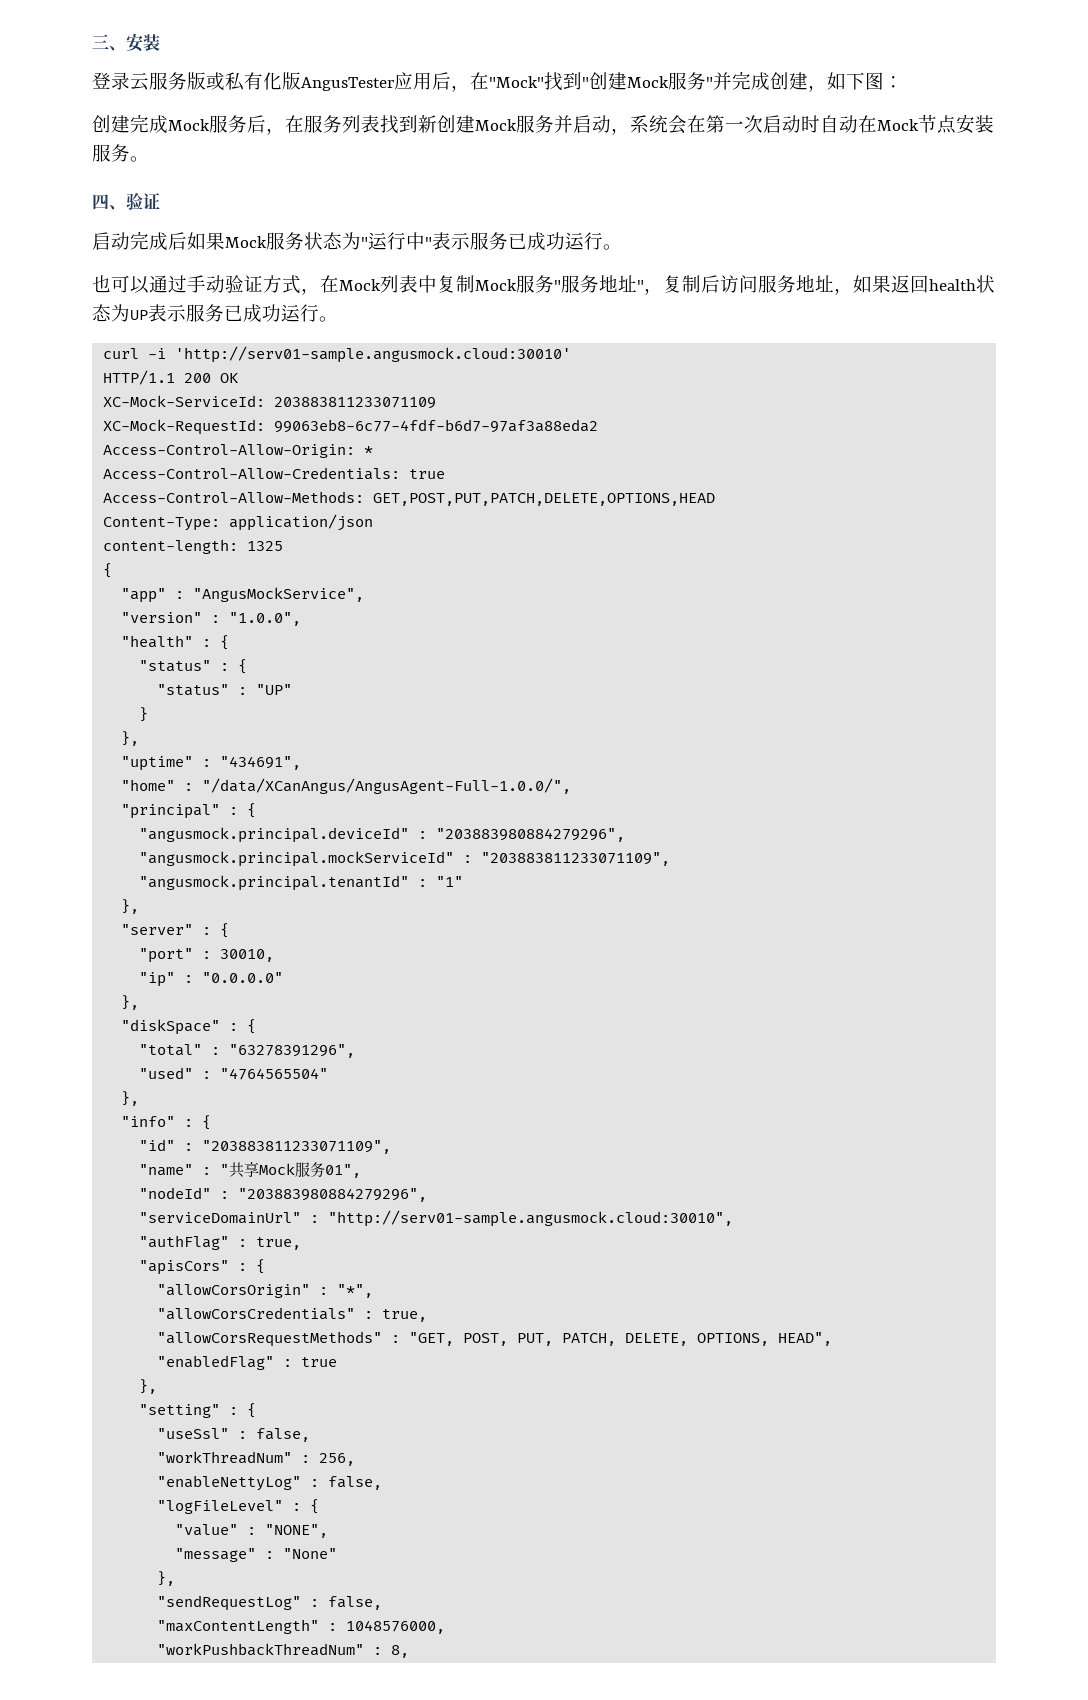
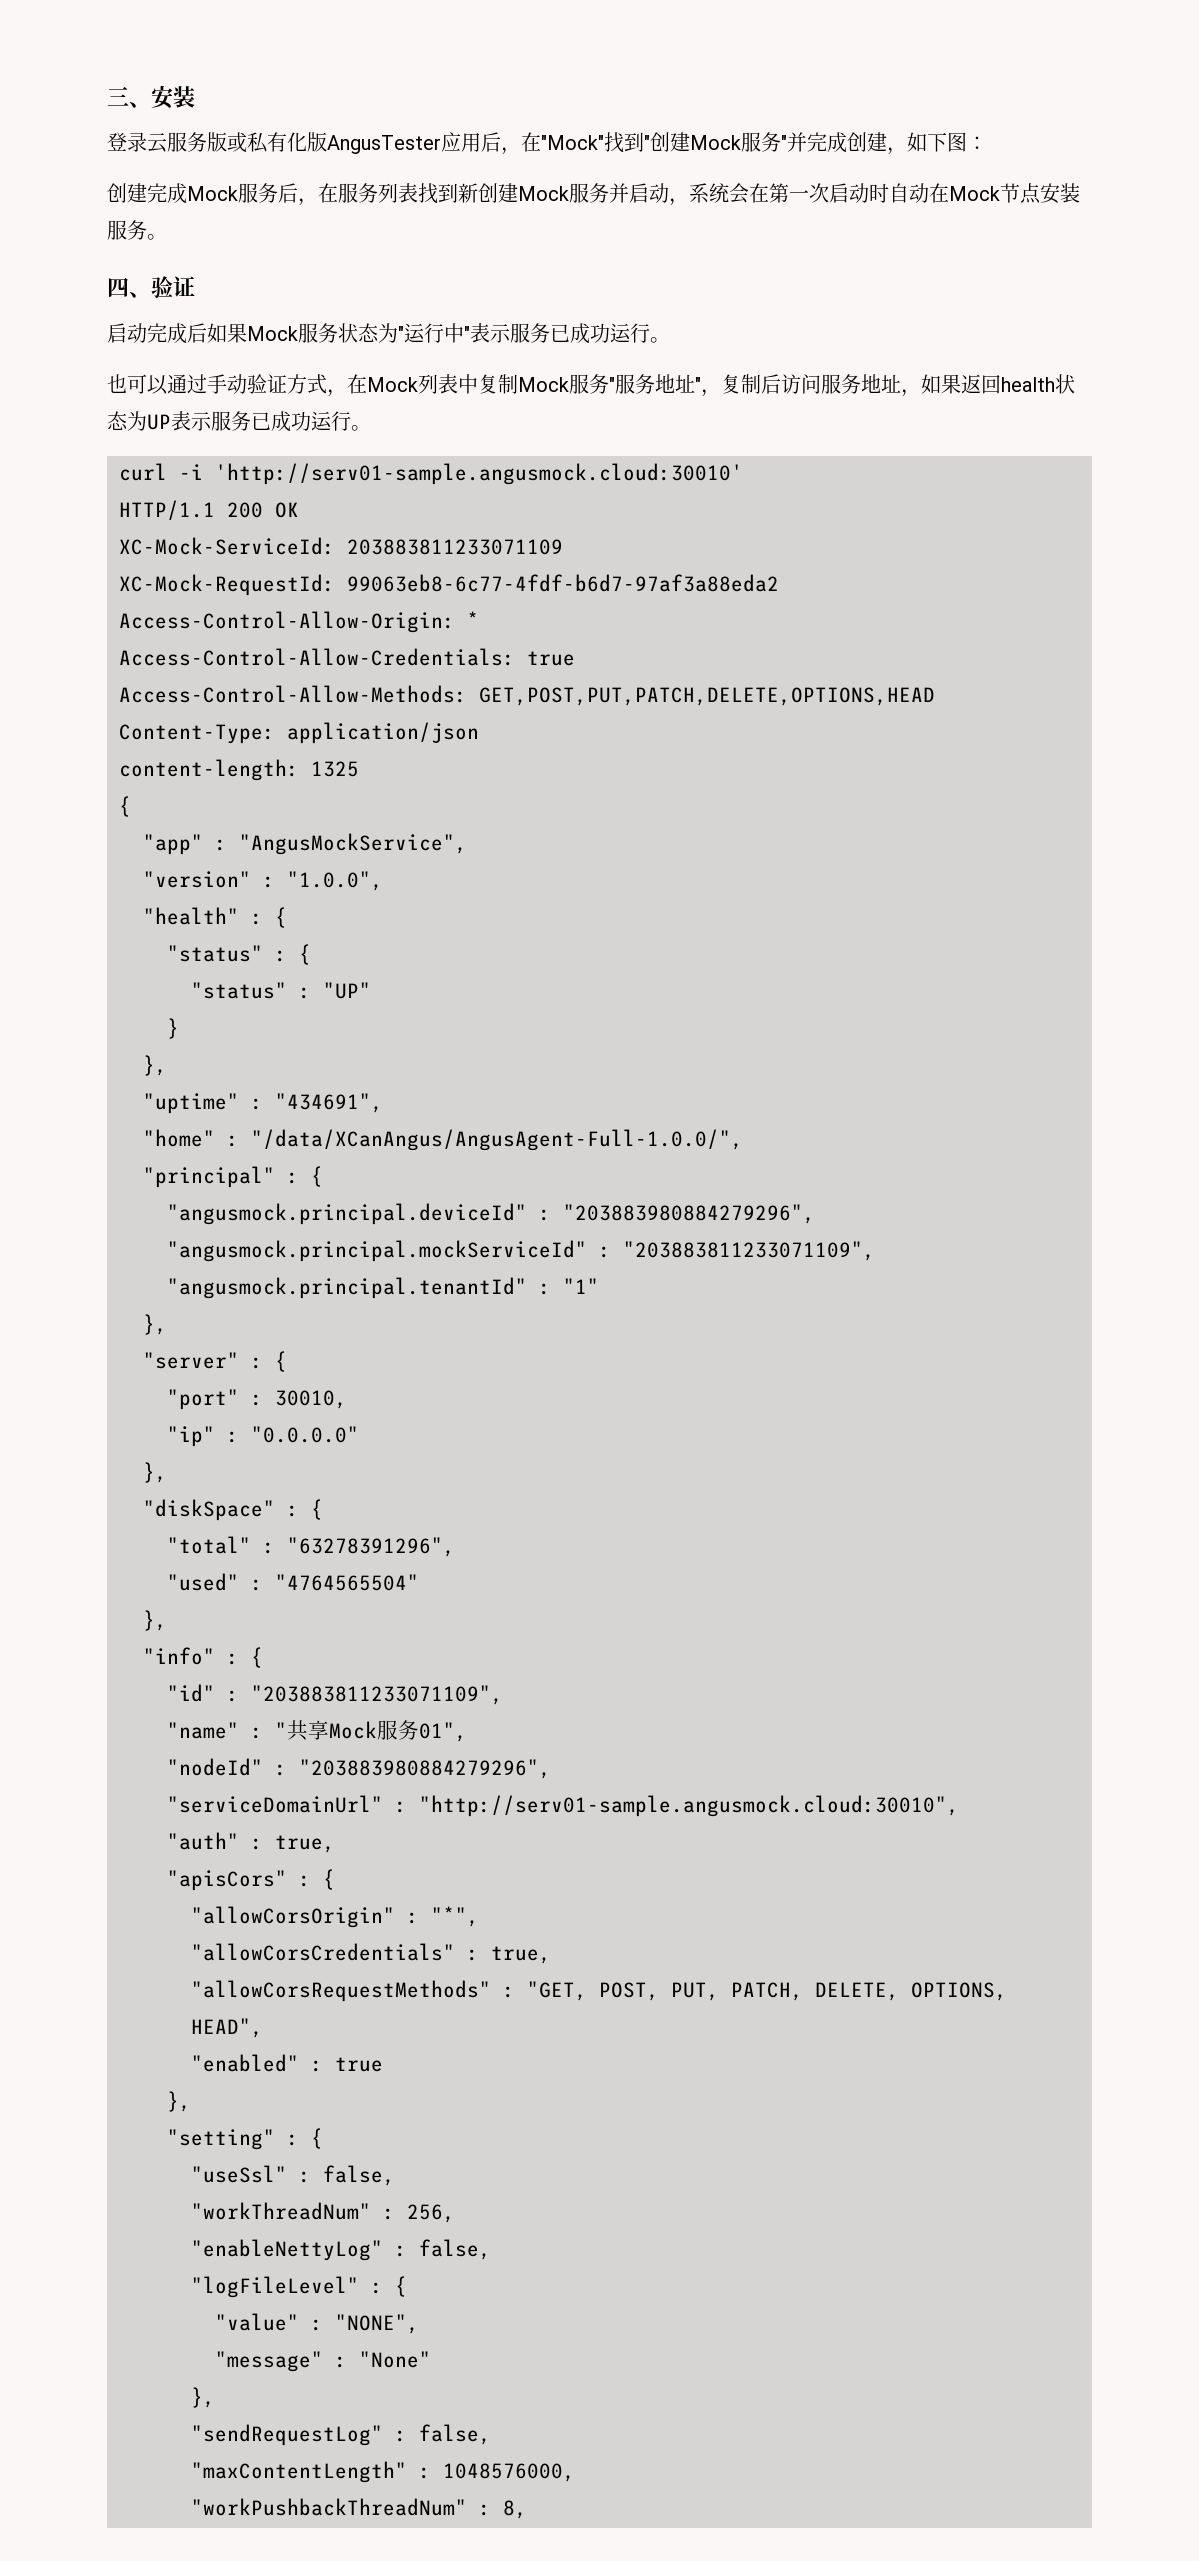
- "authFlag" : true,
+ "auth" : true,
- "enabledFlag" : true
+ "enabled" : true

